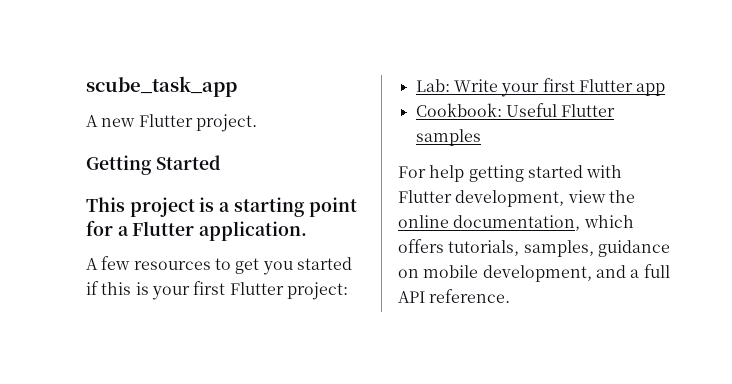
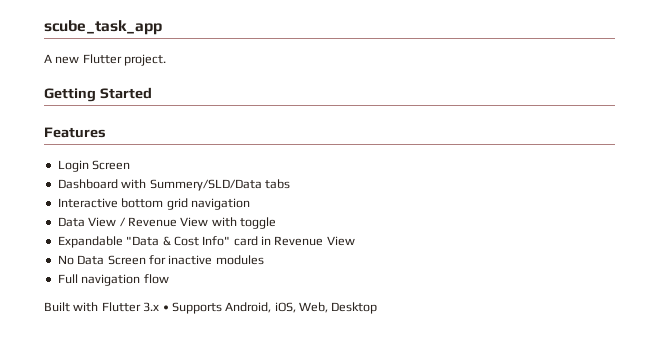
- This project is a starting point for a Flutter application.
- A few resources to get you started if this is your first Flutter project:
- Lab: Write your first Flutter app
- Cookbook: Useful Flutter samples
- For help getting started with Flutter development, view the online documentation, which offers tutorials, samples, guidance on mobile development, and a full API reference.
+ Features
+ Login Screen
+ Dashboard with Summery/SLD/Data tabs
+ Interactive bottom grid navigation
+ Data View / Revenue View with toggle
+ Expandable "Data & Cost Info" card in Revenue View
+ No Data Screen for inactive modules
+ Full navigation flow
+ Built with Flutter 3.x • Supports Android, iOS, Web, Desktop

